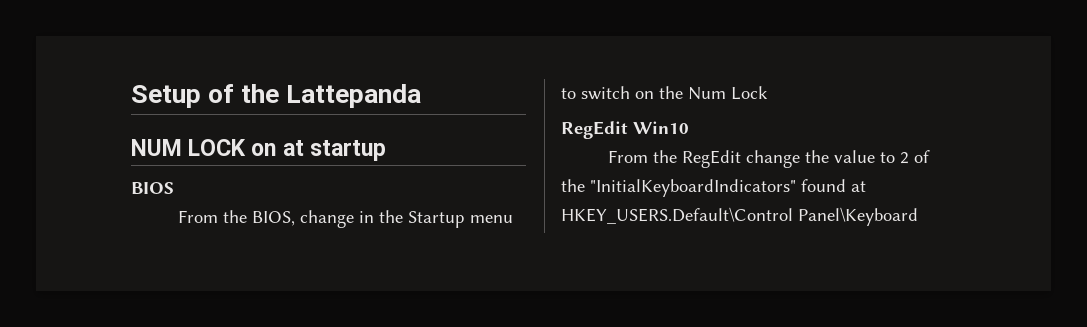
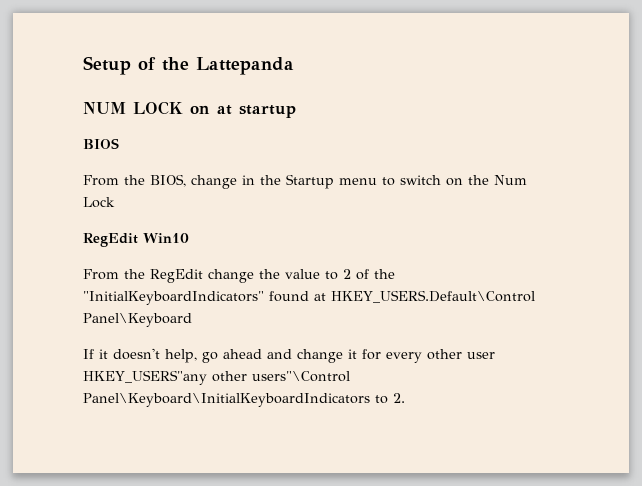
+ If it doesn't help, go ahead and change it for every other user HKEY_USERS"any other users"\Control Panel\Keyboard\InitialKeyboardIndicators to 2.

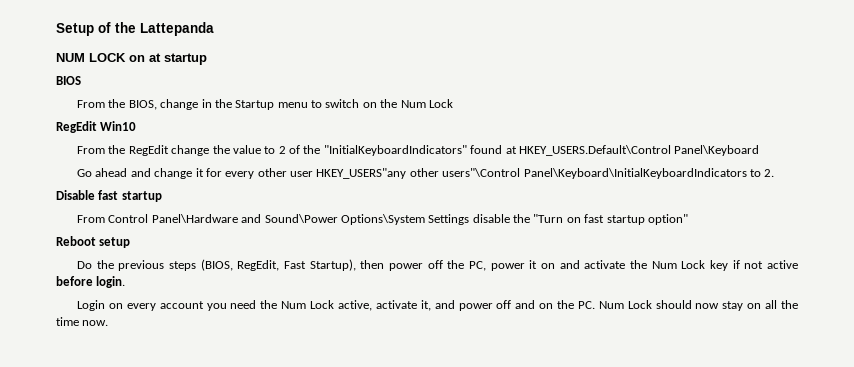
- If it doesn't help, go ahead and change it for every other user HKEY_USERS"any other users"\Control Panel\Keyboard\InitialKeyboardIndicators to 2.
+ Go ahead and change it for every other user HKEY_USERS"any other users"\Control Panel\Keyboard\InitialKeyboardIndicators to 2.
+ Disable fast startup
+ From Control Panel\Hardware and Sound\Power Options\System Settings disable the "Turn on fast startup option"
+ Reboot setup
+ Do the previous steps (BIOS, RegEdit, Fast Startup), then power off the PC, power it on and activate the Num Lock key if not active before login.
+ Login on every account you need the Num Lock active, activate it, and power off and on the PC. Num Lock should now stay on all the time now.

